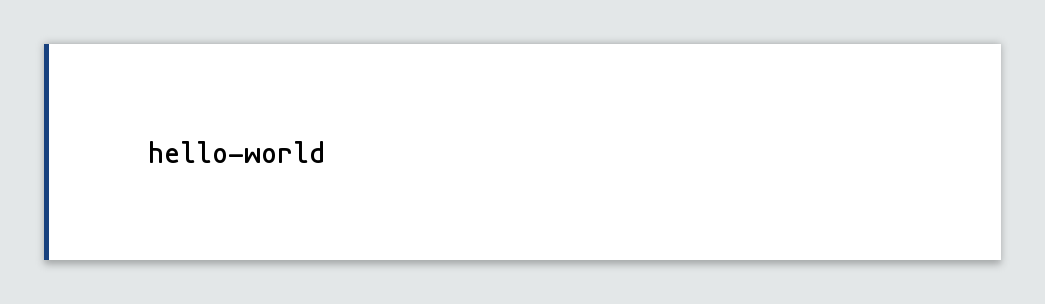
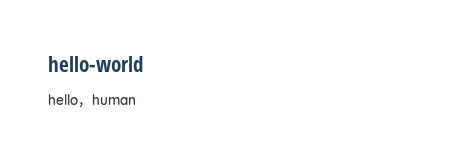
+ hello，human

